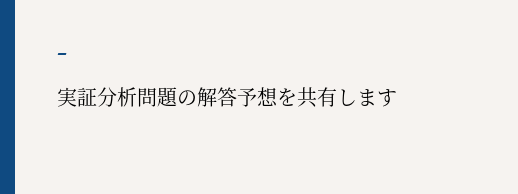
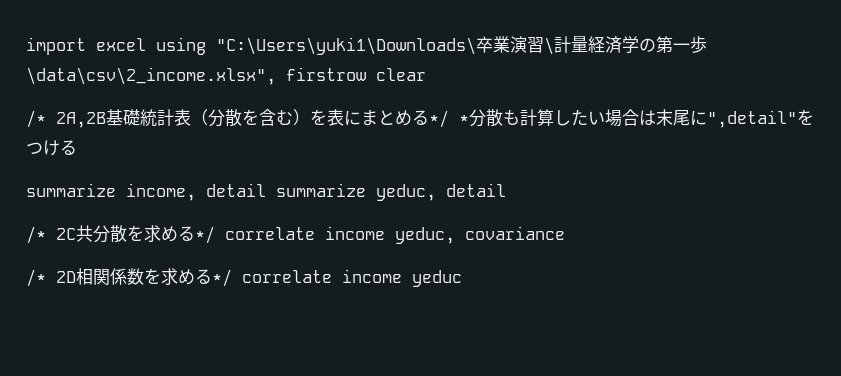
- -
- 実証分析問題の解答予想を共有します
+ import excel using "C:\Users\yuki1\Downloads\卒業演習\計量経済学の第一歩\data\csv\2_income.xlsx", firstrow clear
+ /* 2A,2B基礎統計表（分散を含む）を表にまとめる*/ *分散も計算したい場合は末尾に",detail"をつける
+ summarize income, detail summarize yeduc, detail
+ /* 2C共分散を求める*/ correlate income yeduc, covariance
+ /* 2D相関係数を求める*/ correlate income yeduc

